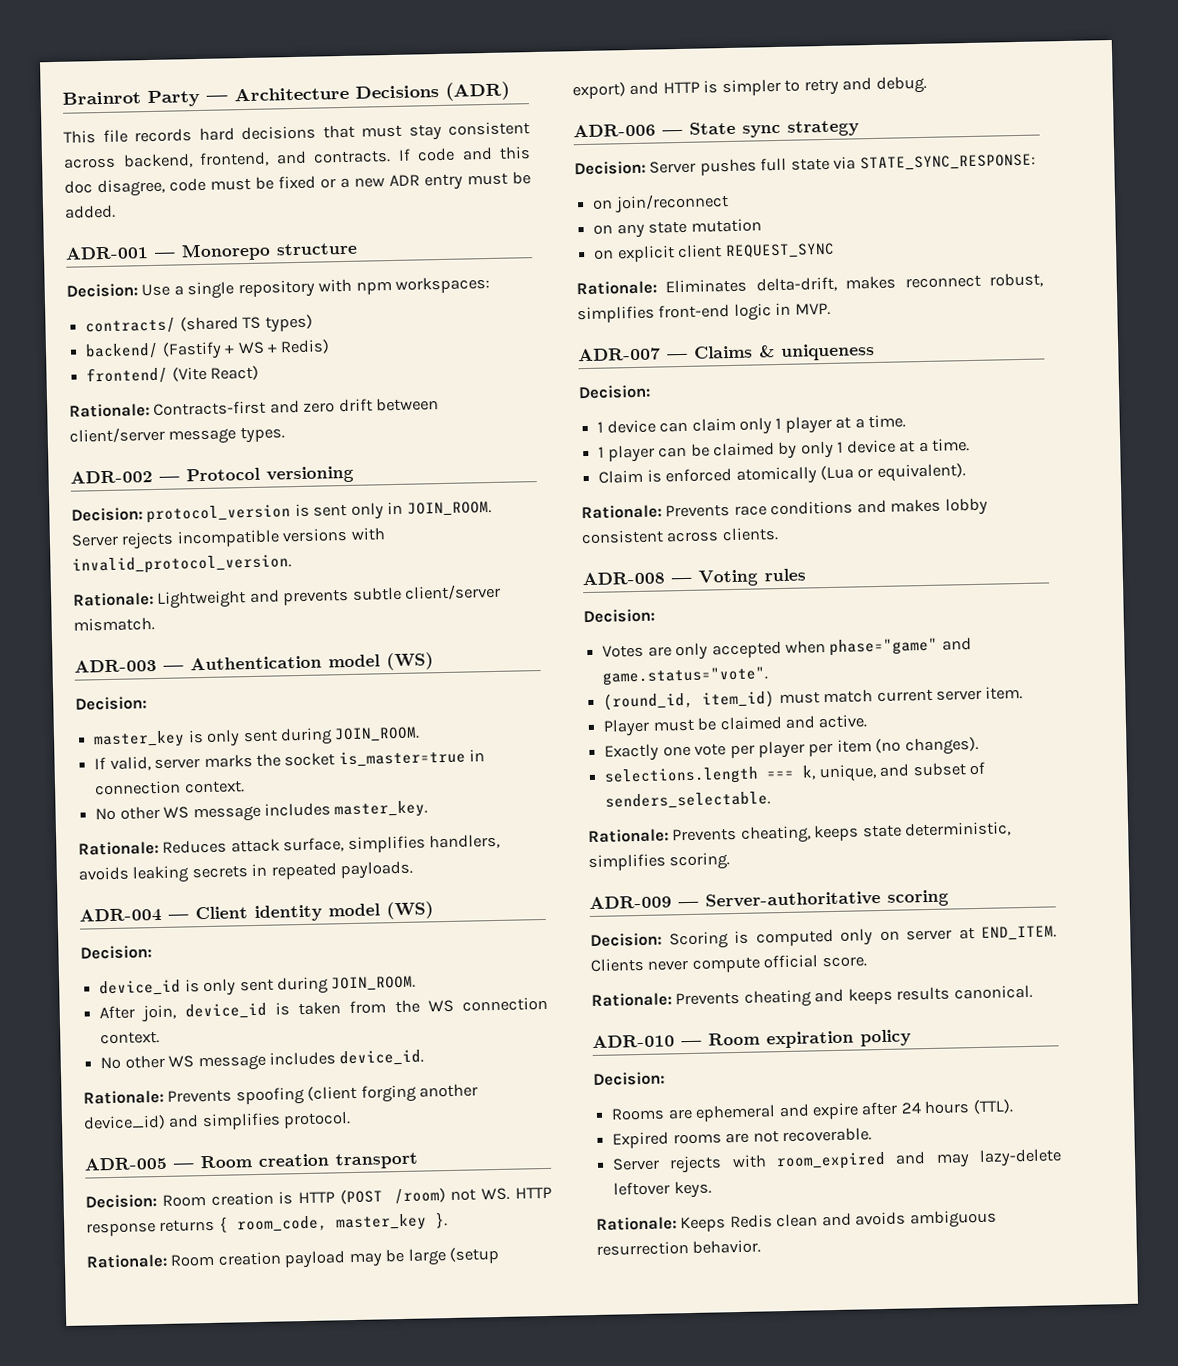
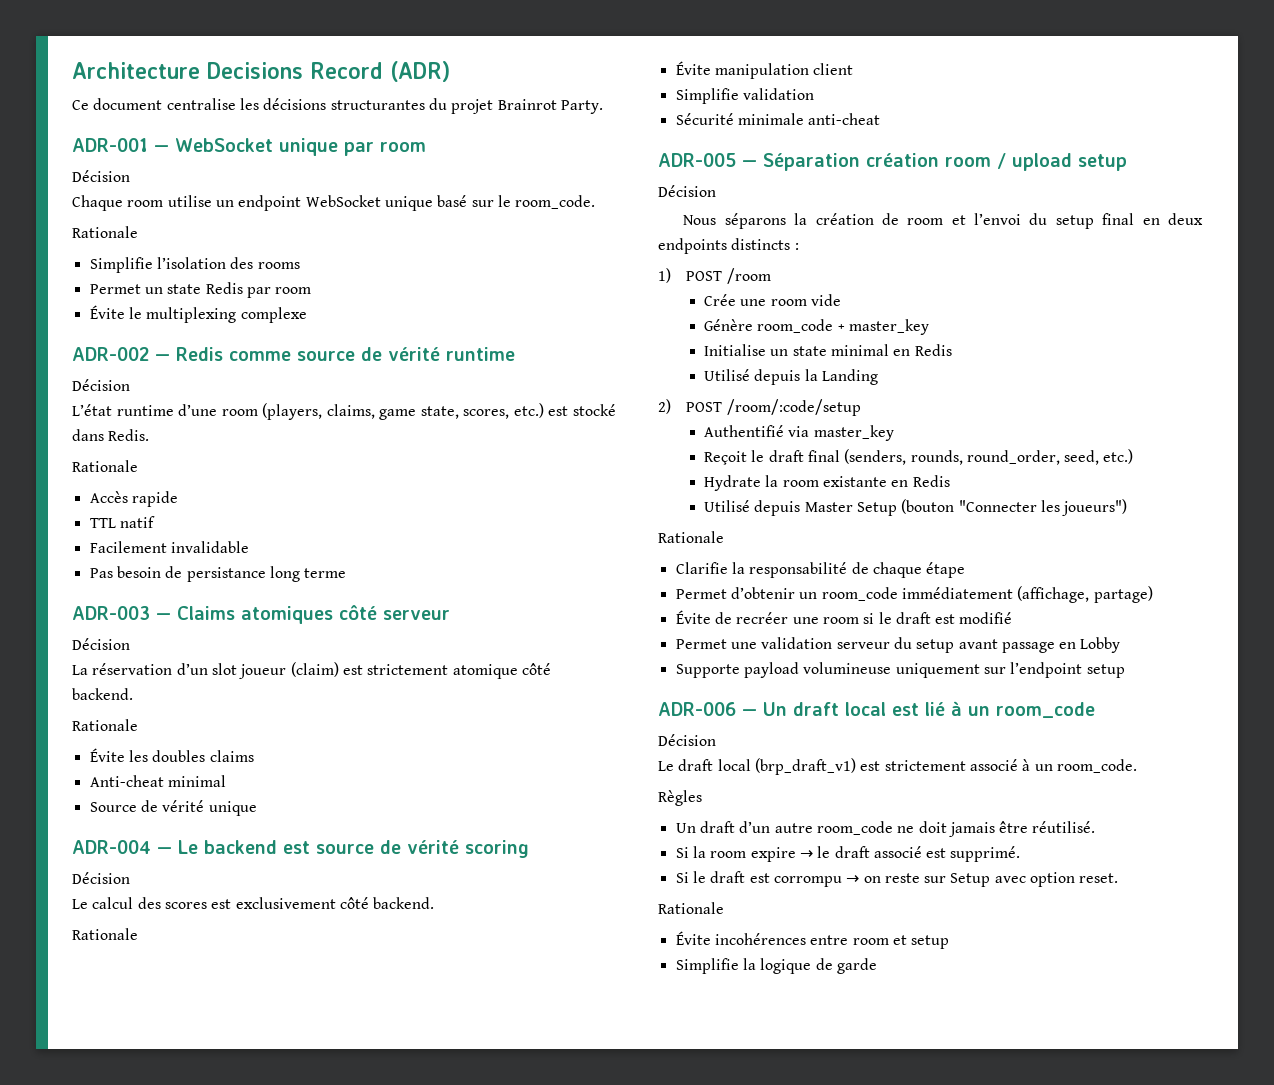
- Brainrot Party — Architecture Decisions (ADR)
+ Architecture Decisions Record (ADR)
- This file records hard decisions that must stay consistent across backend, frontend, and contracts. If code and this doc disagree, code must be fixed or a new ADR entry must be added.
- ADR-001 — Monorepo structure
- Decision: Use a single repository with npm workspaces:
- contracts/ (shared TS types)
- backend/ (Fastify + WS + Redis)
- frontend/ (Vite React)
- Rationale: Contracts-first and zero drift between client/server message types.
- ADR-002 — Protocol versioning
- Decision: protocol_version is sent only in JOIN_ROOM. Server rejects incompatible versions with invalid_protocol_version.
- Rationale: Lightweight and prevents subtle client/server mismatch.
- ADR-003 — Authentication model (WS)
- Decision:
- master_key is only sent during JOIN_ROOM.
- If valid, server marks the socket is_master=true in connection context.
- No other WS message includes master_key.
- Rationale: Reduces attack surface, simplifies handlers, avoids leaking secrets in repeated payloads.
- ADR-004 — Client identity model (WS)
- Decision:
- device_id is only sent during JOIN_ROOM.
- After join, device_id is taken from the WS connection context.
- No other WS message includes device_id.
- Rationale: Prevents spoofing (client forging another device_id) and simplifies protocol.
- ADR-005 — Room creation transport
- Decision: Room creation is HTTP (POST /room) not WS. HTTP response returns { room_code, master_key }.
- Rationale: Room creation payload may be large (setup export) and HTTP is simpler to retry and debug.
- ADR-006 — State sync strategy
- Decision: Server pushes full state via STATE_SYNC_RESPONSE:
- on join/reconnect
- on any state mutation
- on explicit client REQUEST_SYNC
- Rationale: Eliminates delta-drift, makes reconnect robust, simplifies front-end logic in MVP.
- ADR-007 — Claims & uniqueness
- Decision:
- 1 device can claim only 1 player at a time.
- 1 player can be claimed by only 1 device at a time.
- Claim is enforced atomically (Lua or equivalent).
- Rationale: Prevents race conditions and makes lobby consistent across clients.
- ADR-008 — Voting rules
- Decision:
- Votes are only accepted when phase="game" and game.status="vote".
- (round_id, item_id) must match current server item.
- Player must be claimed and active.
- Exactly one vote per player per item (no changes).
- selections.length === k, unique, and subset of senders_selectable.
- Rationale: Prevents cheating, keeps state deterministic, simplifies scoring.
- ADR-009 — Server-authoritative scoring
- Decision: Scoring is computed only on server at END_ITEM. Clients never compute official score.
- Rationale: Prevents cheating and keeps results canonical.
- ADR-010 — Room expiration policy
- Decision:
- Rooms are ephemeral and expire after 24 hours (TTL).
- Expired rooms are not recoverable.
- Server rejects with room_expired and may lazy-delete leftover keys.
- Rationale: Keeps Redis clean and avoids ambiguous resurrection behavior.
+ Ce document centralise les décisions structurantes du projet Brainrot Party.
+ ADR-001 — WebSocket unique par room
+ Décision
+ Chaque room utilise un endpoint WebSocket unique basé sur le room_code.
+ Rationale
+ Simplifie l’isolation des rooms
+ Permet un state Redis par room
+ Évite le multiplexing complexe
+ ADR-002 — Redis comme source de vérité runtime
+ Décision
+ L’état runtime d’une room (players, claims, game state, scores, etc.) est stocké dans Redis.
+ Rationale
+ Accès rapide
+ TTL natif
+ Facilement invalidable
+ Pas besoin de persistance long terme
+ ADR-003 — Claims atomiques côté serveur
+ Décision
+ La réservation d’un slot joueur (claim) est strictement atomique côté backend.
+ Rationale
+ Évite les doubles claims
+ Anti-cheat minimal
+ Source de vérité unique
+ ADR-004 — Le backend est source de vérité scoring
+ Décision
+ Le calcul des scores est exclusivement côté backend.
+ Rationale
+ Évite manipulation client
+ Simplifie validation
+ Sécurité minimale anti-cheat
+ ADR-005 — Séparation création room / upload setup
+ Décision
+ Nous séparons la création de room et l’envoi du setup final en deux endpoints distincts :
+ 1) POST /room
+ Crée une room vide
+ Génère room_code + master_key
+ Initialise un state minimal en Redis
+ Utilisé depuis la Landing
+ 2) POST /room/:code/setup
+ Authentifié via master_key
+ Reçoit le draft final (senders, rounds, round_order, seed, etc.)
+ Hydrate la room existante en Redis
+ Utilisé depuis Master Setup (bouton "Connecter les joueurs")
+ Rationale
+ Clarifie la responsabilité de chaque étape
+ Permet d’obtenir un room_code immédiatement (affichage, partage)
+ Évite de recréer une room si le draft est modifié
+ Permet une validation serveur du setup avant passage en Lobby
+ Supporte payload volumineuse uniquement sur l’endpoint setup
+ ADR-006 — Un draft local est lié à un room_code
+ Décision
+ Le draft local (brp_draft_v1) est strictement associé à un room_code.
+ Règles
+ Un draft d’un autre room_code ne doit jamais être réutilisé.
+ Si la room expire → le draft associé est supprimé.
+ Si le draft est corrompu → on reste sur Setup avec option reset.
+ Rationale
+ Évite incohérences entre room et setup
+ Simplifie la logique de garde

